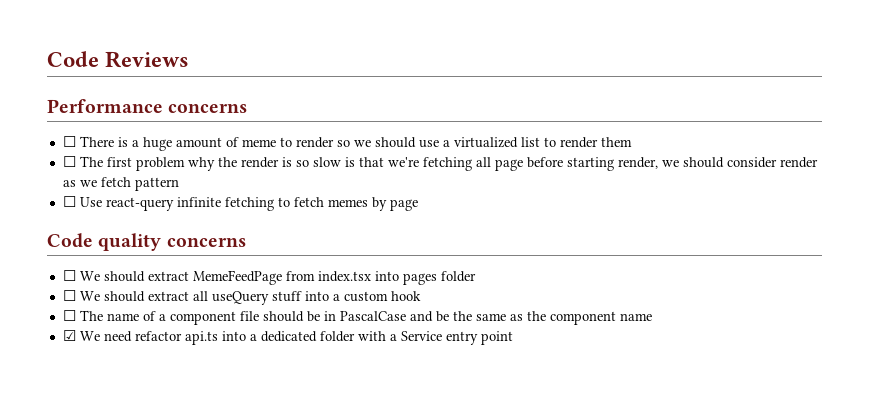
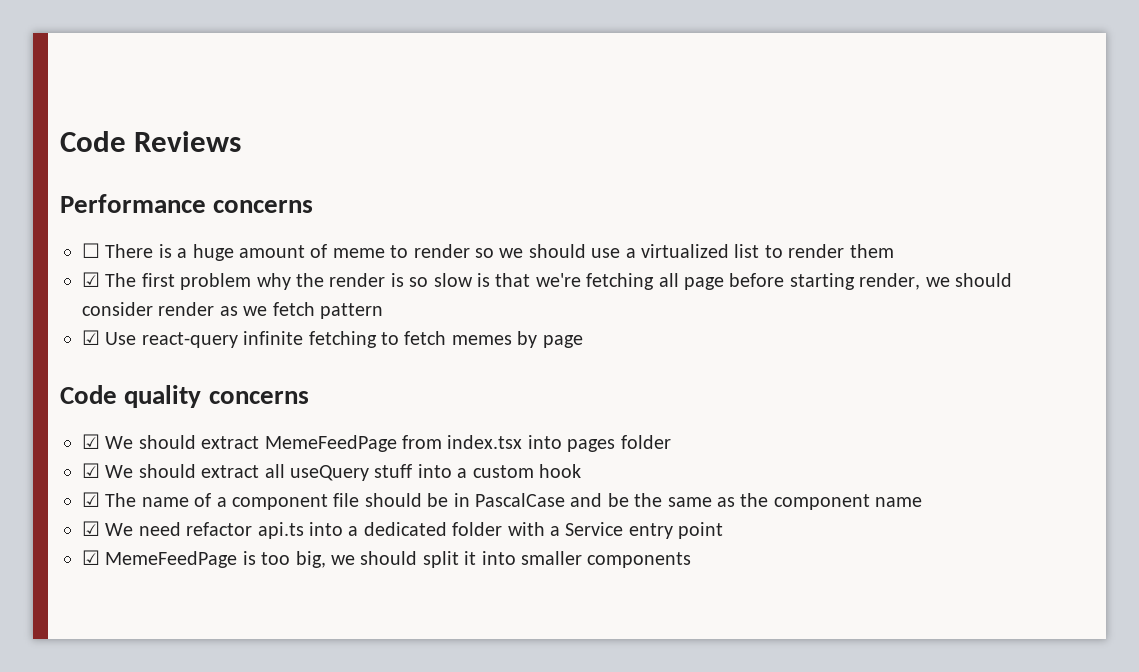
- ☐ The first problem why the render is so slow is that we're fetching all page before starting render, we should consider render as we fetch pattern
+ ☑ The first problem why the render is so slow is that we're fetching all page before starting render, we should consider render as we fetch pattern
- ☐ Use react-query infinite fetching to fetch memes by page
+ ☑ Use react-query infinite fetching to fetch memes by page
- ☐ We should extract MemeFeedPage from index.tsx into pages folder
+ ☑ We should extract MemeFeedPage from index.tsx into pages folder
- ☐ We should extract all useQuery stuff into a custom hook
+ ☑ We should extract all useQuery stuff into a custom hook
- ☐ The name of a component file should be in PascalCase and be the same as the component name
+ ☑ The name of a component file should be in PascalCase and be the same as the component name
+ ☑ MemeFeedPage is too big, we should split it into smaller components

